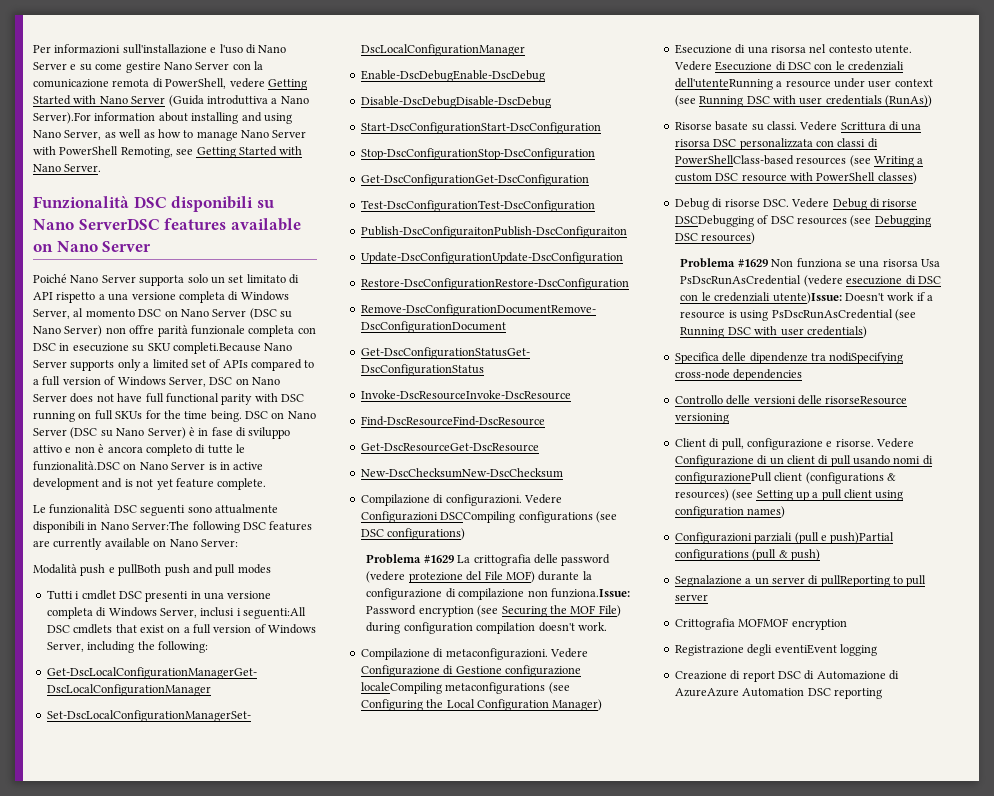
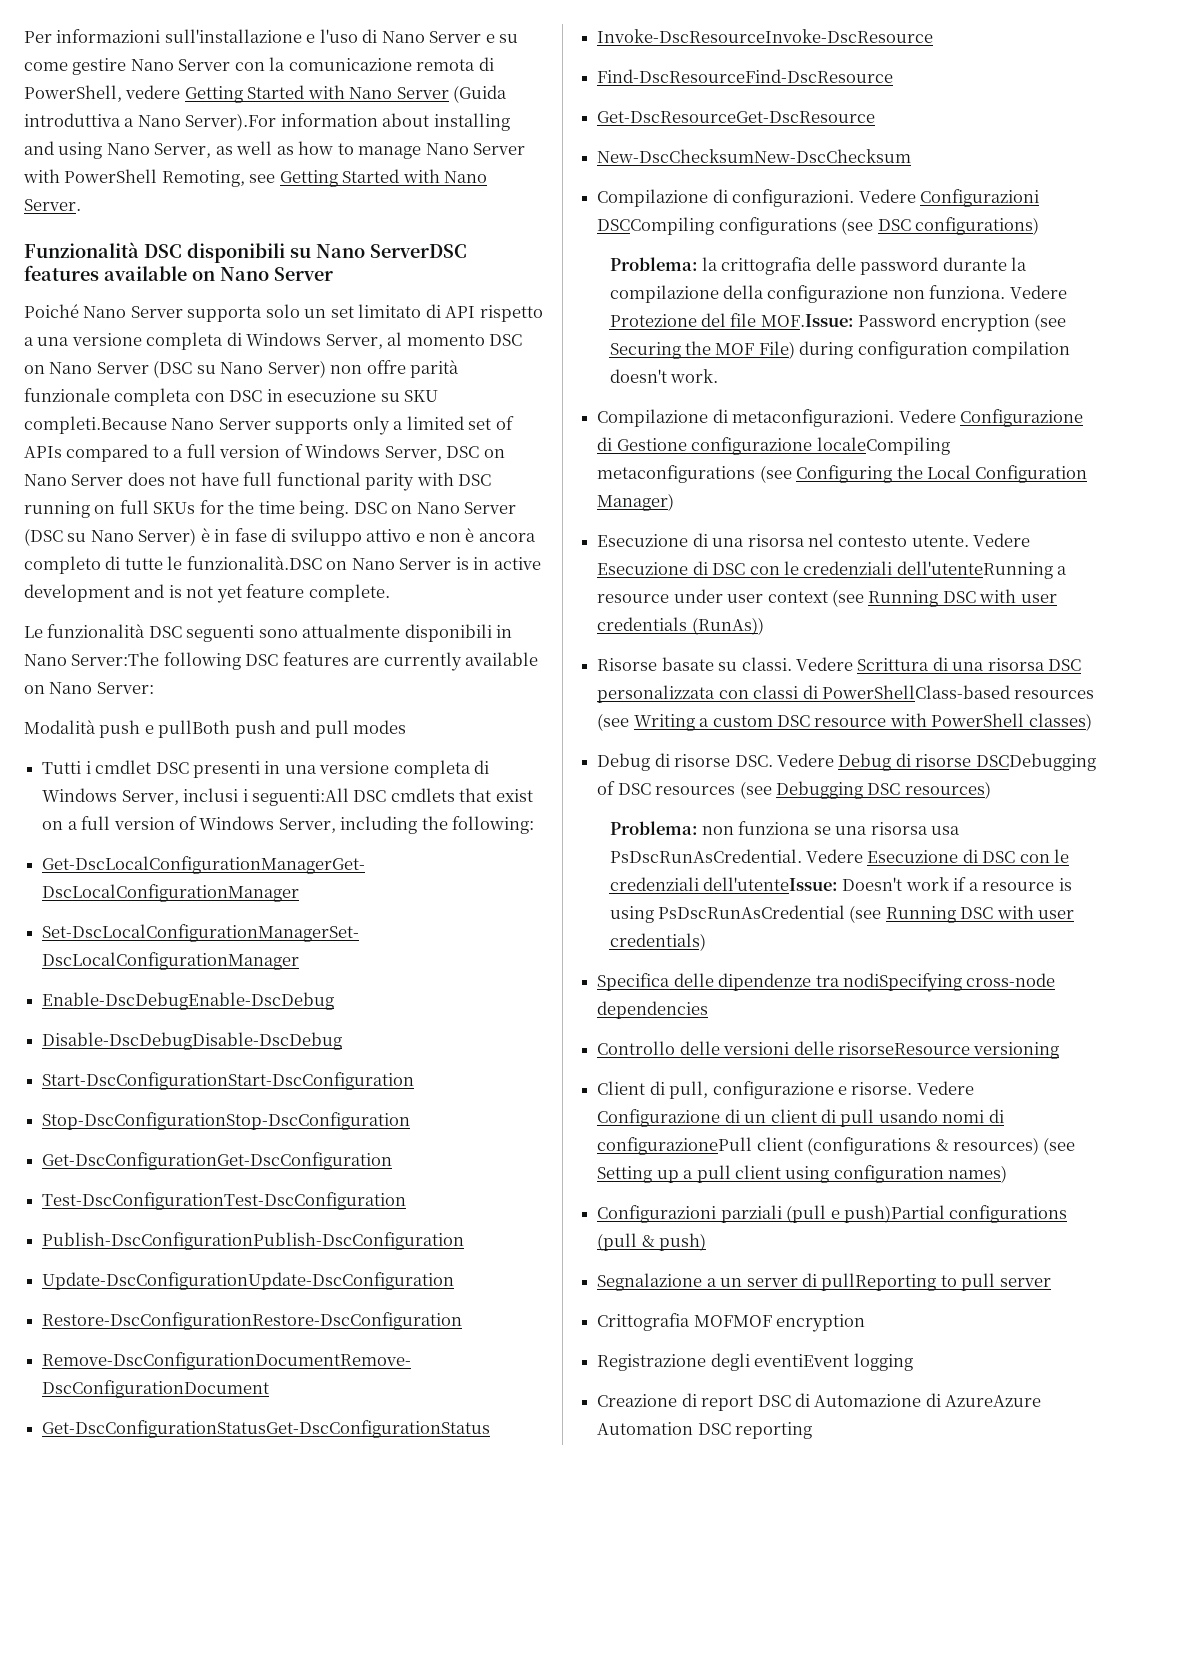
- Publish-DscConfiguraitonPublish-DscConfiguraiton
+ Publish-DscConfigurationPublish-DscConfiguration
- Problema #1629 La crittografia delle password (vedere protezione del File MOF) durante la configurazione di compilazione non funziona.Issue: Password encryption (see Securing the MOF File) during configuration compilation doesn't work.
+ Problema: la crittografia delle password durante la compilazione della configurazione non funziona. Vedere Protezione del file MOF.Issue: Password encryption (see Securing the MOF File) during configuration compilation doesn't work.
- Problema #1629 Non funziona se una risorsa Usa PsDscRunAsCredential (vedere esecuzione di DSC con le credenziali utente)Issue: Doesn't work if a resource is using PsDscRunAsCredential (see Running DSC with user credentials)
+ Problema: non funziona se una risorsa usa PsDscRunAsCredential. Vedere Esecuzione di DSC con le credenziali dell'utenteIssue: Doesn't work if a resource is using PsDscRunAsCredential (see Running DSC with user credentials)

